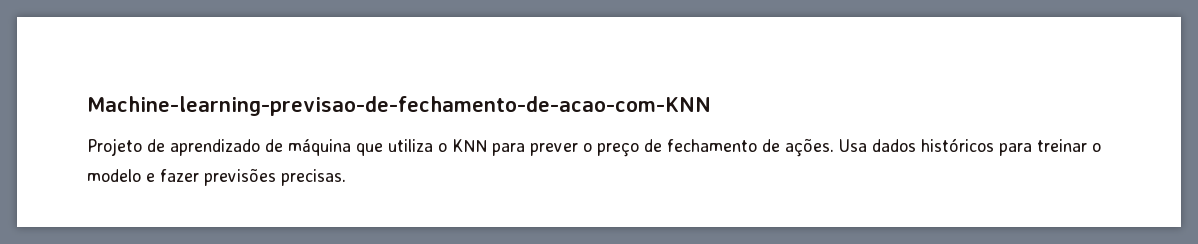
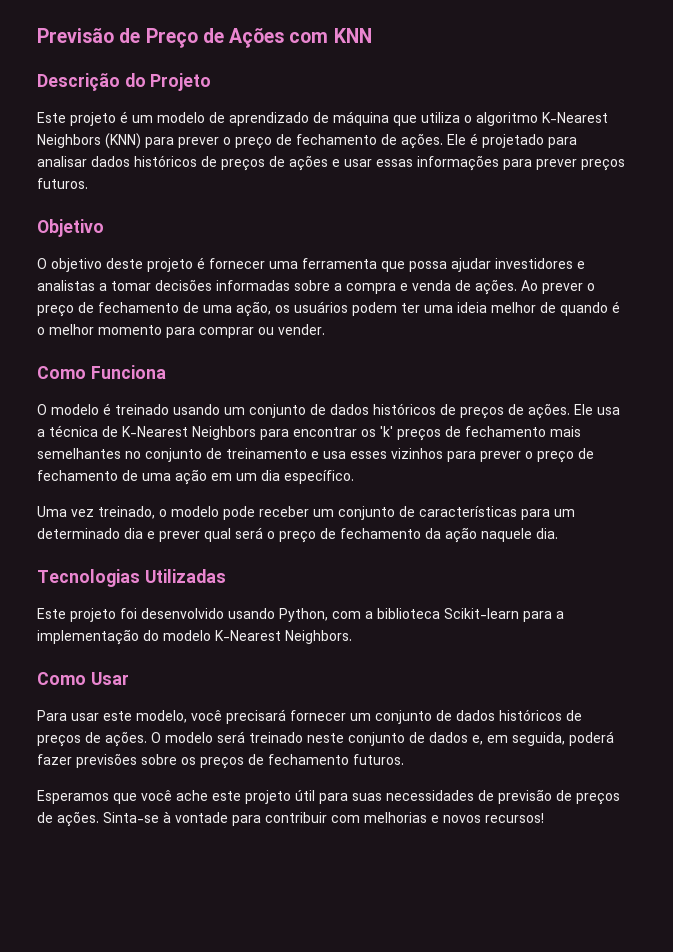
- Machine-learning-previsao-de-fechamento-de-acao-com-KNN
- Projeto de aprendizado de máquina que utiliza o KNN para prever o preço de fechamento de ações.
+ Previsão de Preço de Ações com KNN
+ Descrição do Projeto
+ Este projeto é um modelo de aprendizado de máquina que utiliza o algoritmo K-Nearest Neighbors (KNN) para prever o preço de fechamento de ações.
- Usa dados históricos para treinar o modelo e fazer previsões precisas.
+ Ele é projetado para analisar dados históricos de preços de ações e usar essas informações para prever preços futuros.
+ Objetivo
+ O objetivo deste projeto é fornecer uma ferramenta que possa ajudar investidores e analistas a tomar decisões informadas sobre a compra e venda de ações. Ao prever o preço de fechamento de uma ação, os usuários podem ter uma ideia melhor de quando é o melhor momento para comprar ou vender.
+ Como Funciona
+ O modelo é treinado usando um conjunto de dados históricos de preços de ações. Ele usa a técnica de K-Nearest Neighbors para encontrar os 'k' preços de fechamento mais semelhantes no conjunto de treinamento e usa esses vizinhos para prever o preço de fechamento de uma ação em um dia específico.
+ Uma vez treinado, o modelo pode receber um conjunto de características para um determinado dia e prever qual será o preço de fechamento da ação naquele dia.
+ Tecnologias Utilizadas
+ Este projeto foi desenvolvido usando Python, com a biblioteca Scikit-learn para a implementação do modelo K-Nearest Neighbors.
+ Como Usar
+ Para usar este modelo, você precisará fornecer um conjunto de dados históricos de preços de ações. O modelo será treinado neste conjunto de dados e, em seguida, poderá fazer previsões sobre os preços de fechamento futuros.
+ Esperamos que você ache este projeto útil para suas necessidades de previsão de preços de ações. Sinta-se à vontade para contribuir com melhorias e novos recursos!

